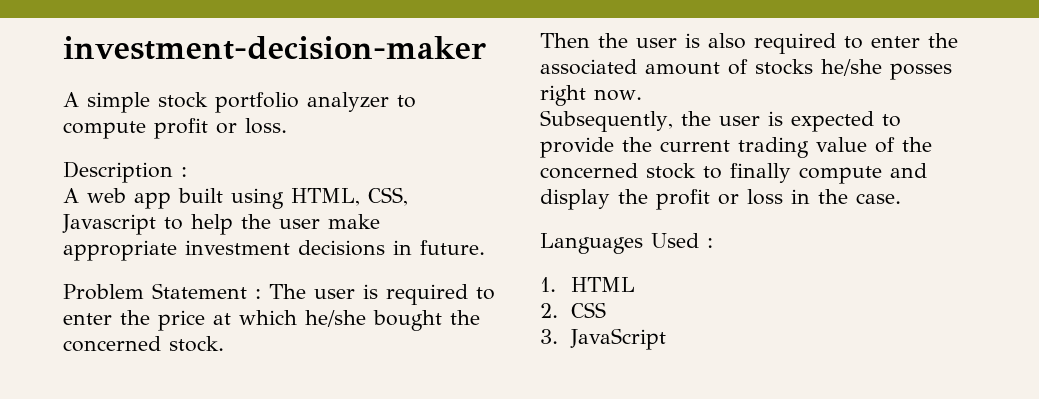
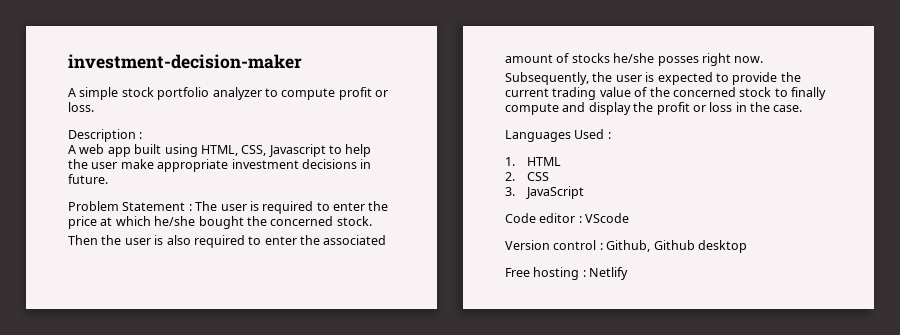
+ Code editor : VScode
+ Version control : Github, Github desktop
+ Free hosting : Netlify

